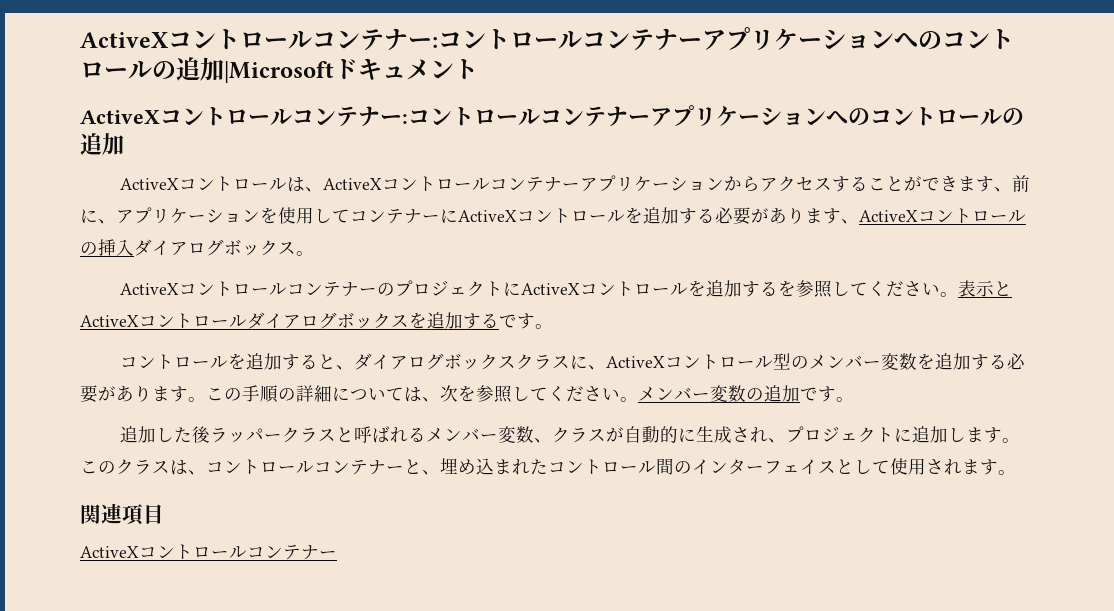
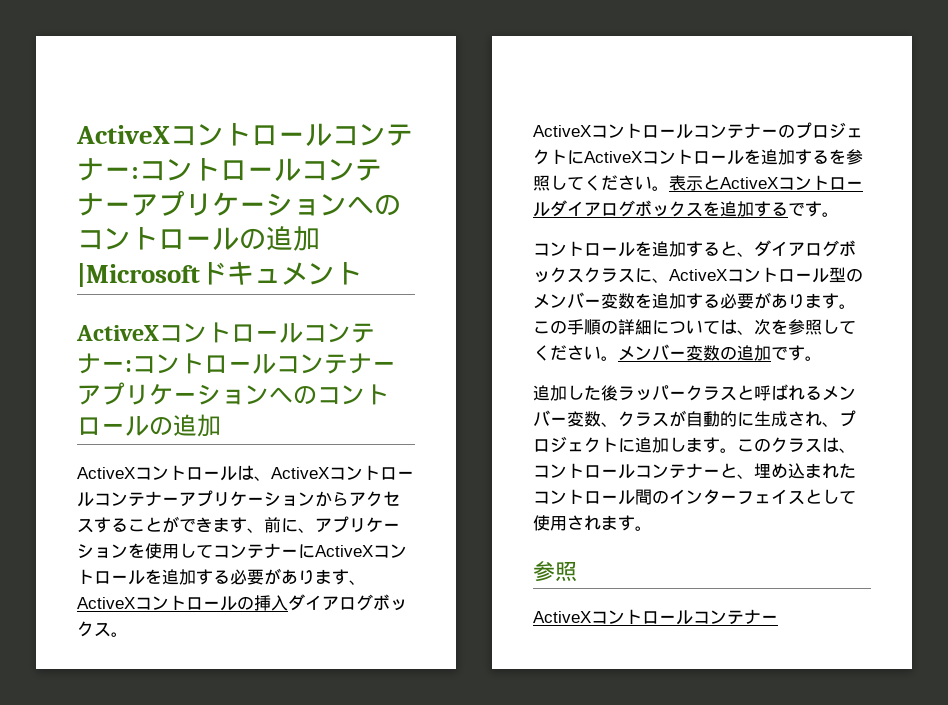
  このクラスは、コントロールコンテナーと、埋め込まれたコントロール間のインターフェイスとして使用されます。
- 関連項目
+ 参照

